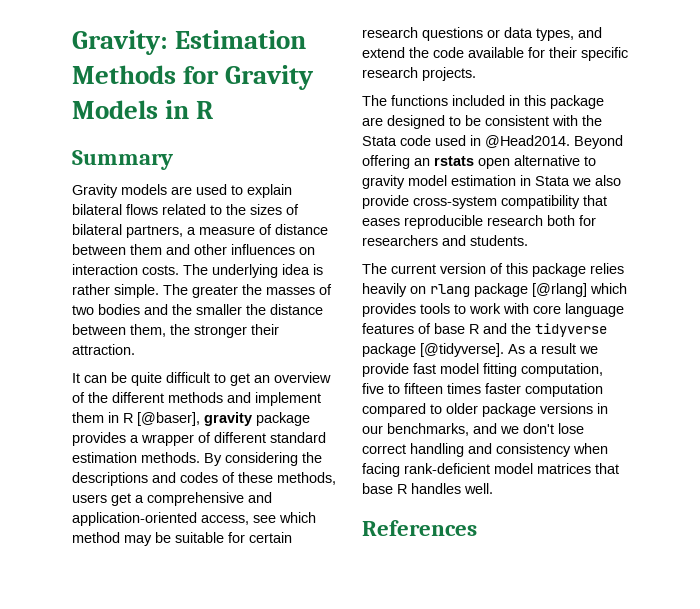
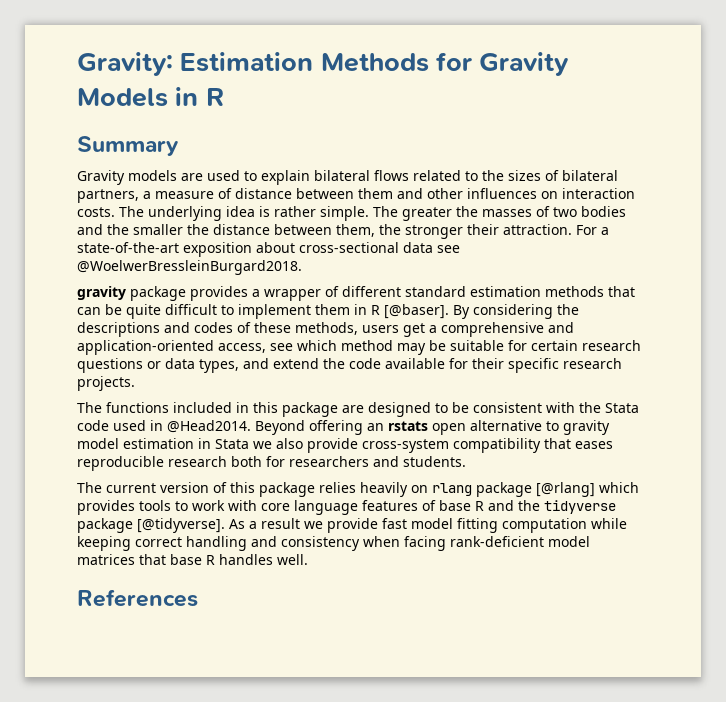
- The greater the masses of two bodies and the smaller the distance between them, the stronger their attraction.
- It can be quite difficult to get an overview of the different methods and implement them in R [@baser], gravity package provides a wrapper of different standard estimation methods.
+ The greater the masses of two bodies and the smaller the distance between them, the stronger their attraction. For a state-of-the-art exposition about cross-sectional data see @WoelwerBressleinBurgard2018.
+ gravity package provides a wrapper of different standard estimation methods that can be quite difficult to implement them in R [@baser].
- As a result we provide fast model fitting computation, five to fifteen times faster computation compared to older package versions in our benchmarks, and we don't lose correct handling and consistency when facing rank-deficient model matrices that base R handles well.
+ As a result we provide fast model fitting computation while keeping correct handling and consistency when facing rank-deficient model matrices that base R handles well.

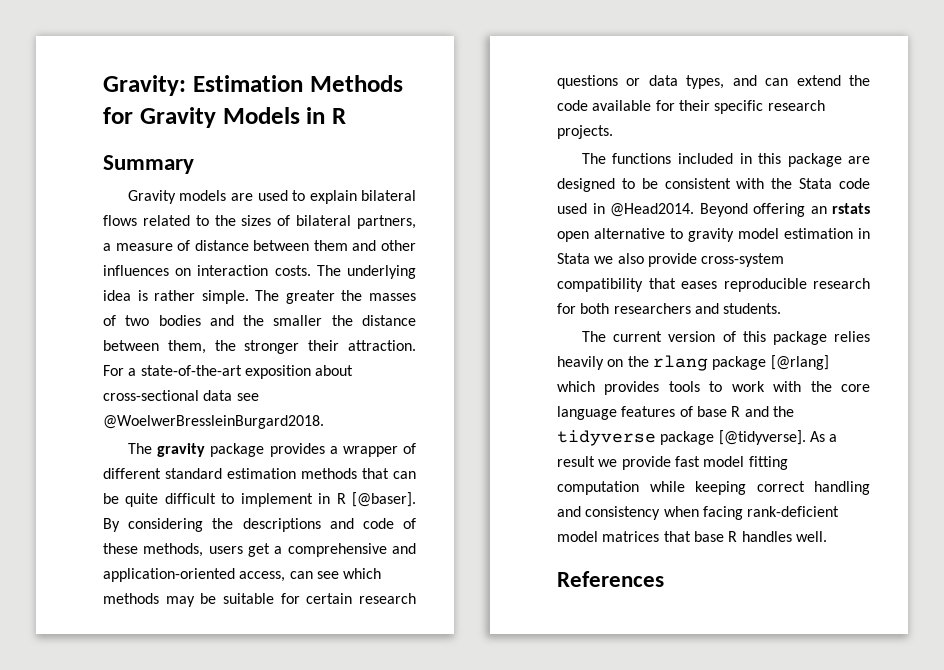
- gravity package provides a wrapper of different standard estimation methods that can be quite difficult to implement them in R [@baser].
+ The gravity package provides a wrapper of different standard estimation methods that can be quite difficult to implement in R [@baser].
- By considering the descriptions and codes of these methods, users get a comprehensive and application-oriented access, see which method may be suitable for certain research questions or data types, and extend the code available for their specific research projects.
+ By considering the descriptions and code of these methods, users get a comprehensive and application-oriented access, can see which methods may be suitable for certain research questions or data types, and can extend the code available for their specific research projects.
- Beyond offering an rstats open alternative to gravity model estimation in Stata we also provide cross-system compatibility that eases reproducible research both for researchers and students.
+ Beyond offering an rstats open alternative to gravity model estimation in Stata we also provide cross-system compatibility that eases reproducible research for both researchers and students.
- The current version of this package relies heavily on rlang package [@rlang] which provides tools to work with core language features of base R and the tidyverse package [@tidyverse].
+ The current version of this package relies heavily on the rlang package [@rlang] which provides tools to work with the core language features of base R and the tidyverse package [@tidyverse].

